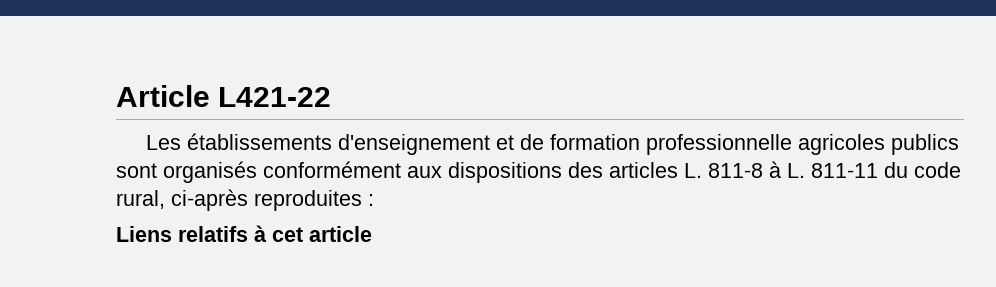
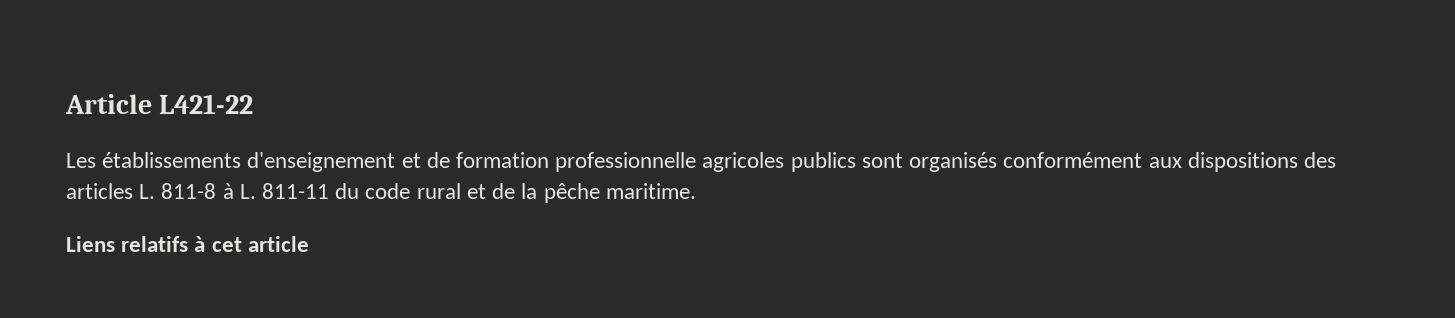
- Les établissements d'enseignement et de formation professionnelle agricoles publics sont organisés conformément aux dispositions des articles L. 811-8 à L. 811-11 du code rural, ci-après reproduites :
+ Les établissements d'enseignement et de formation professionnelle agricoles publics sont organisés conformément aux dispositions des articles L. 811-8 à L. 811-11 du code rural et de la pêche maritime.

